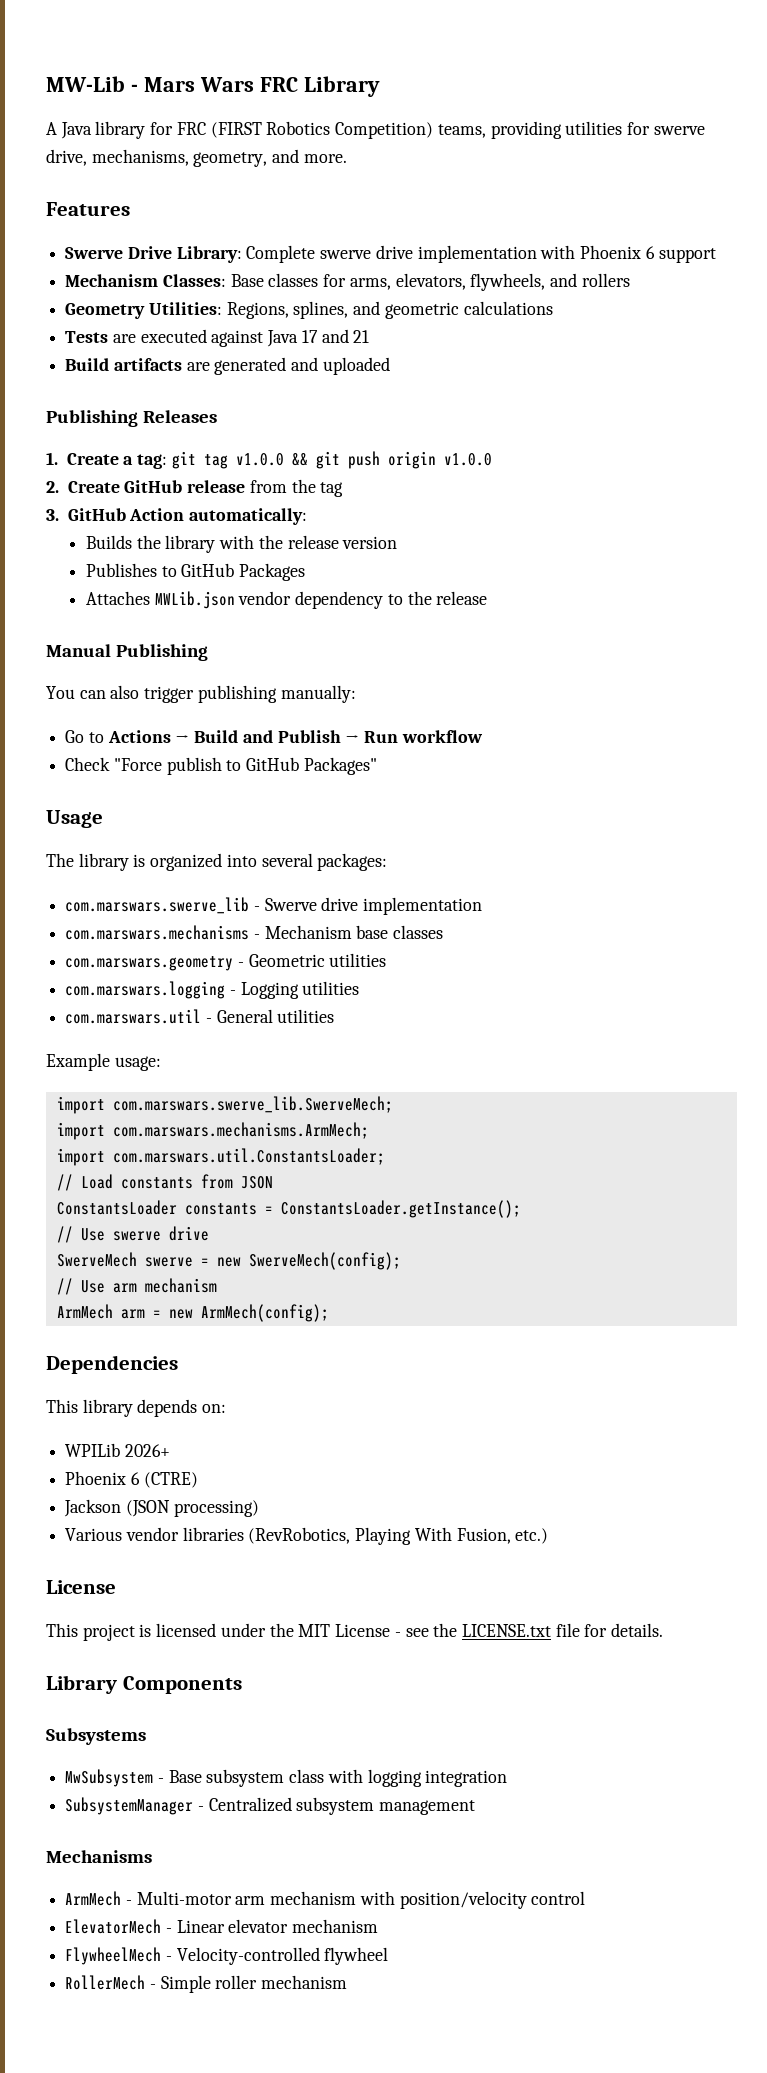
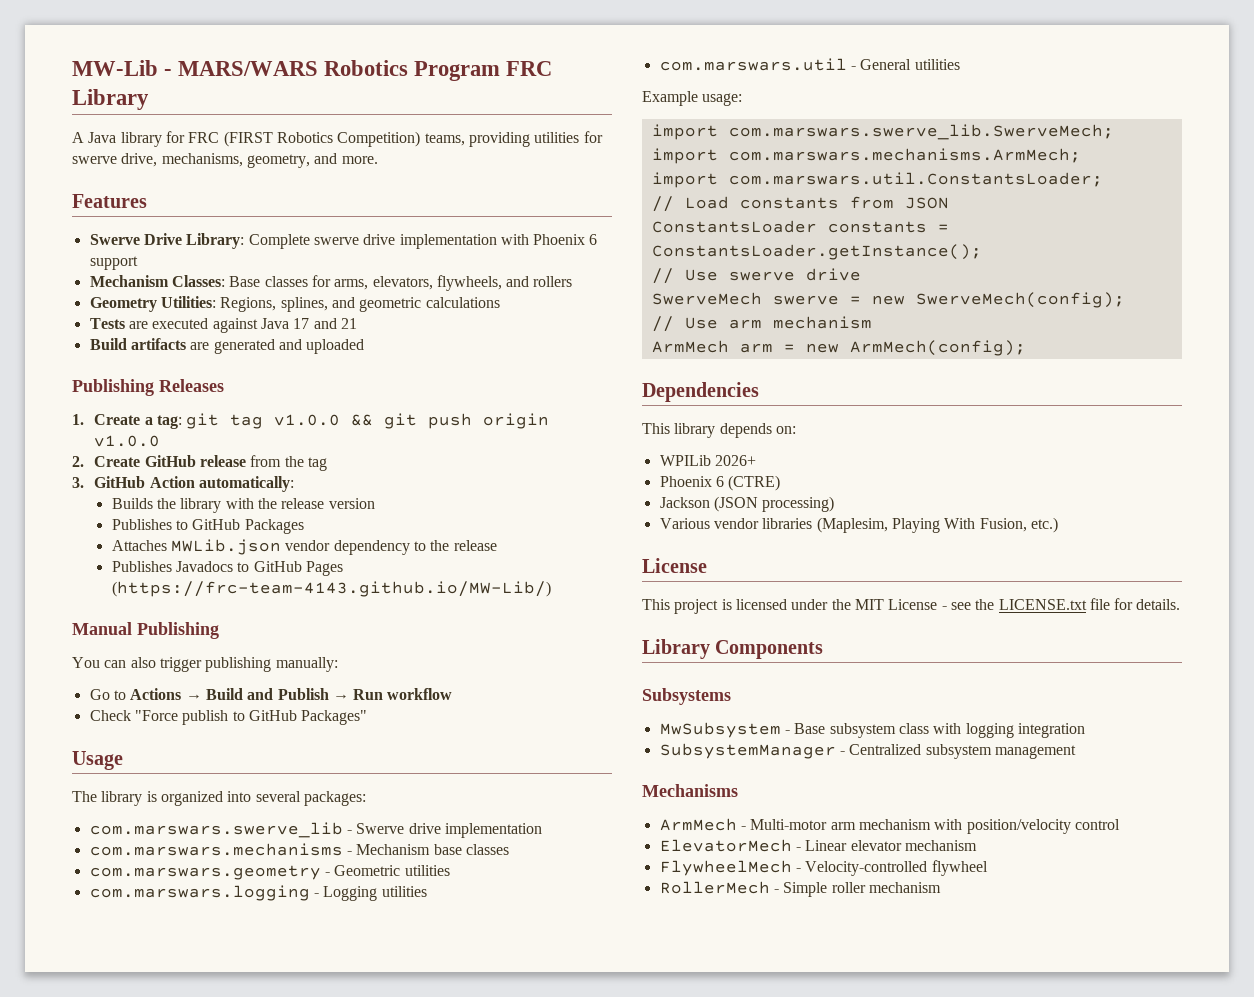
- MW-Lib - Mars Wars FRC Library
+ MW-Lib - MARS/WARS Robotics Program FRC Library
+ Publishes Javadocs to GitHub Pages (https://frc-team-4143.github.io/MW-Lib/)
- Various vendor libraries (RevRobotics, Playing With Fusion, etc.)
+ Various vendor libraries (Maplesim, Playing With Fusion, etc.)

